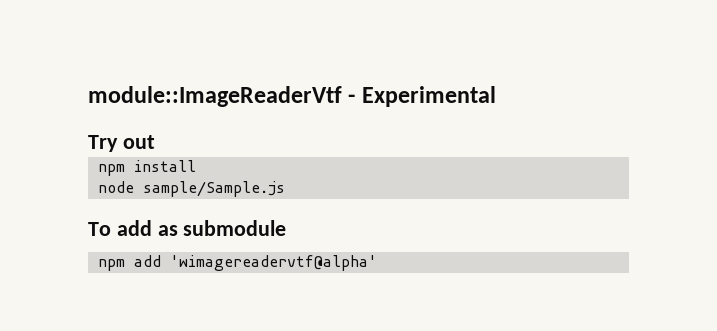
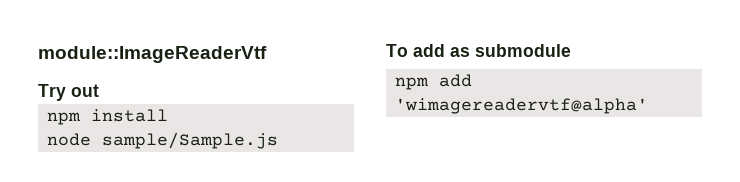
- module::ImageReaderVtf - Experimental
+ module::ImageReaderVtf

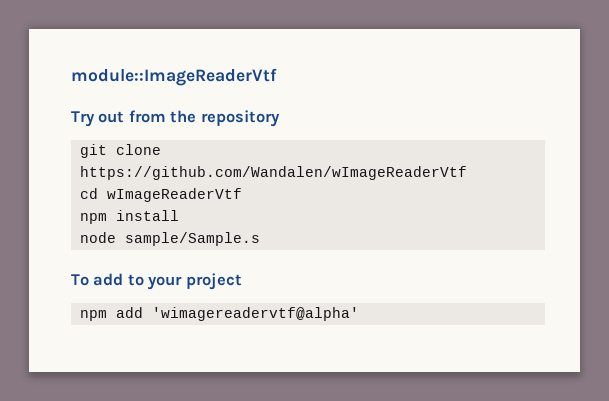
- Try out
+ Try out from the repository
+ git clone https://github.com/Wandalen/wImageReaderVtf
+ cd wImageReaderVtf
- node sample/Sample.js
+ node sample/Sample.s
- To add as submodule
+ To add to your project

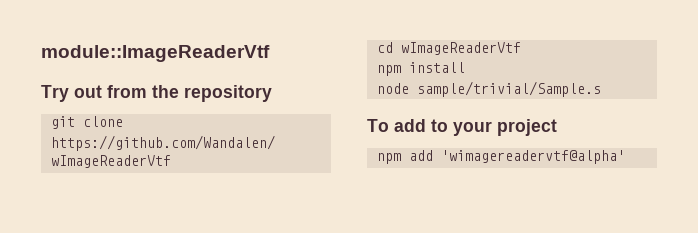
- node sample/Sample.s
+ node sample/trivial/Sample.s

